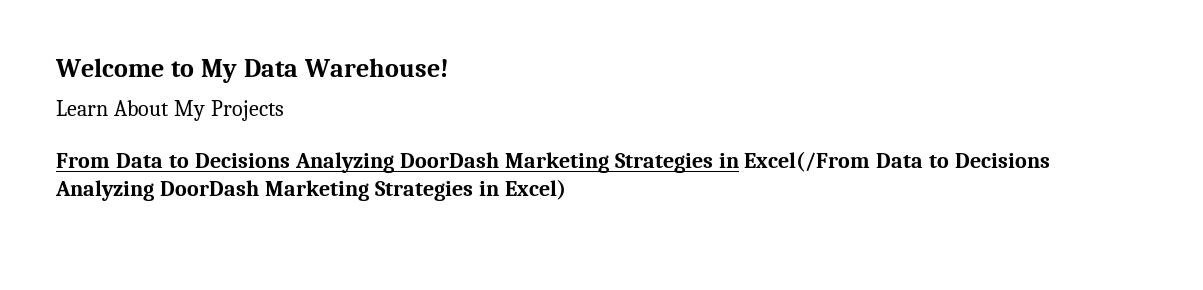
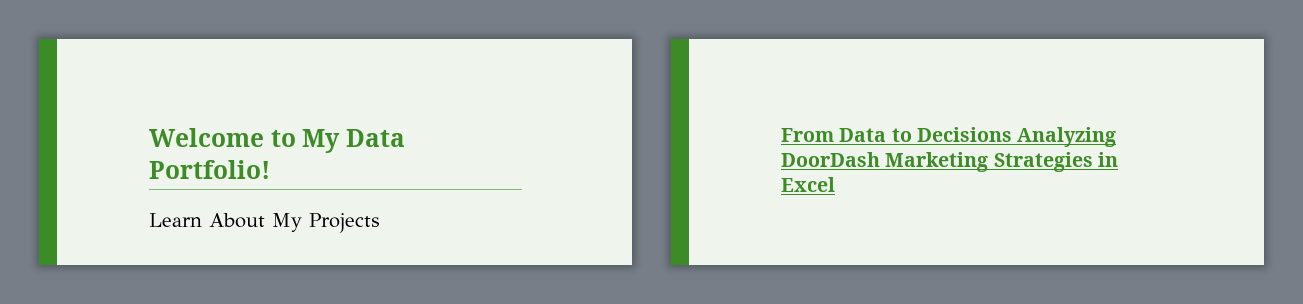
- Welcome to My Data Warehouse!
+ Welcome to My Data Portfolio!
- From Data to Decisions Analyzing DoorDash Marketing Strategies in Excel(/From Data to Decisions Analyzing DoorDash Marketing Strategies in Excel)
+ From Data to Decisions Analyzing DoorDash Marketing Strategies in Excel

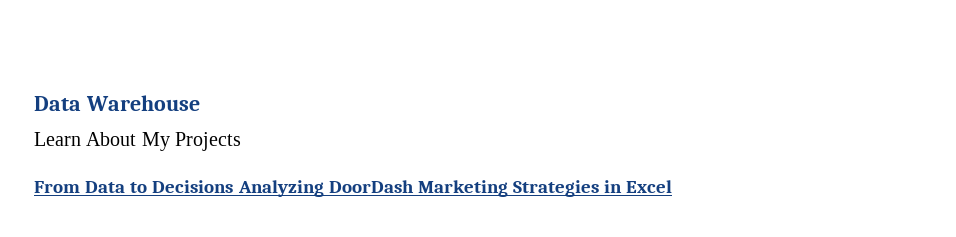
- Welcome to My Data Portfolio!
+ Data Warehouse

